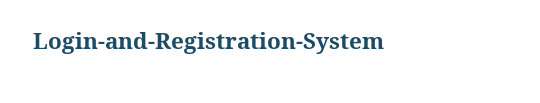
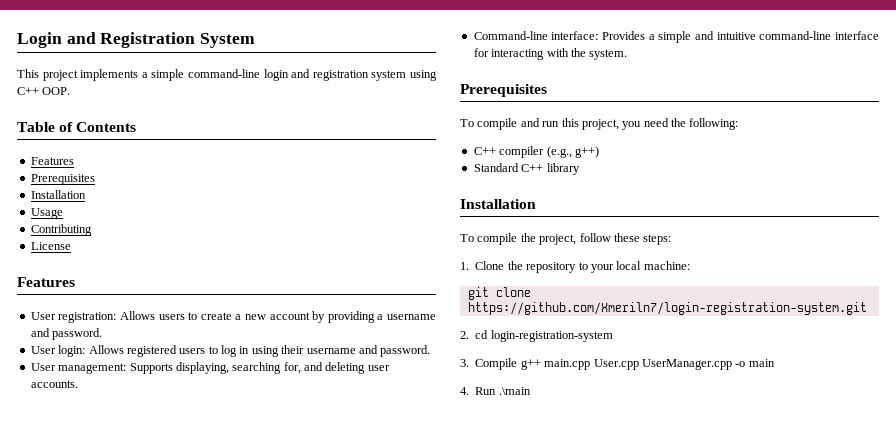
- Login-and-Registration-System
+ Login and Registration System
+ This project implements a simple command-line login and registration system using C++ OOP.
+ Table of Contents
+ Features
+ Prerequisites
+ Installation
+ Usage
+ Contributing
+ License
+ Features
+ User registration: Allows users to create a new account by providing a username and password.
+ User login: Allows registered users to log in using their username and password.
+ User management: Supports displaying, searching for, and deleting user accounts.
+ Command-line interface: Provides a simple and intuitive command-line interface for interacting with the system.
+ Prerequisites
+ To compile and run this project, you need the following:
+ C++ compiler (e.g., g++)
+ Standard C++ library
+ Installation
+ To compile the project, follow these steps:
+ 1. Clone the repository to your local machine:
+ git clone https://github.com/Xmeriln7/login-registration-system.git
+ 2. cd login-registration-system
+ 3. Compile g++ main.cpp User.cpp UserManager.cpp -o main
+ 4. Run .\main

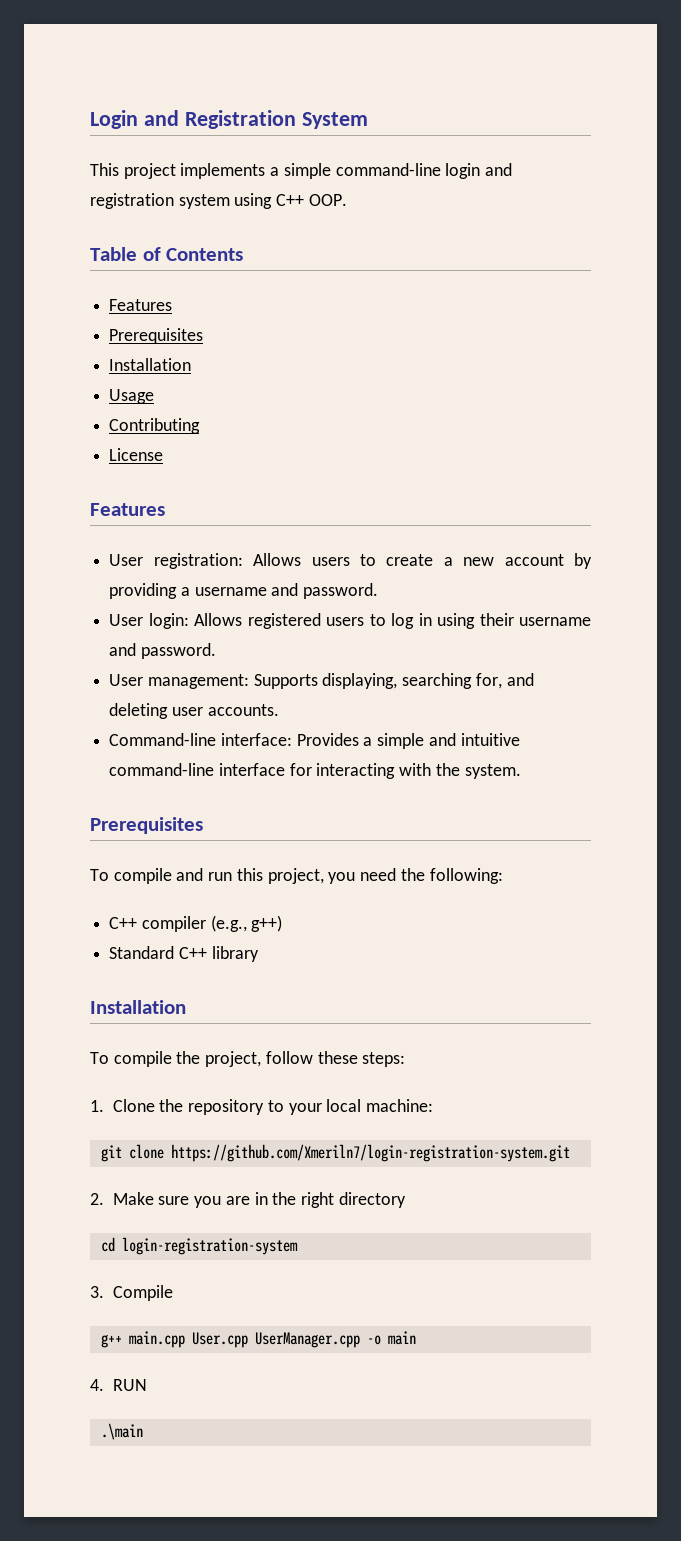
- 2. cd login-registration-system
+ 2. Make sure you are in the right directory
+ cd login-registration-system
- 3. Compile g++ main.cpp User.cpp UserManager.cpp -o main
+ 3. Compile
+ g++ main.cpp User.cpp UserManager.cpp -o main
- 4. Run .\main
+ 4. RUN
+ .\main

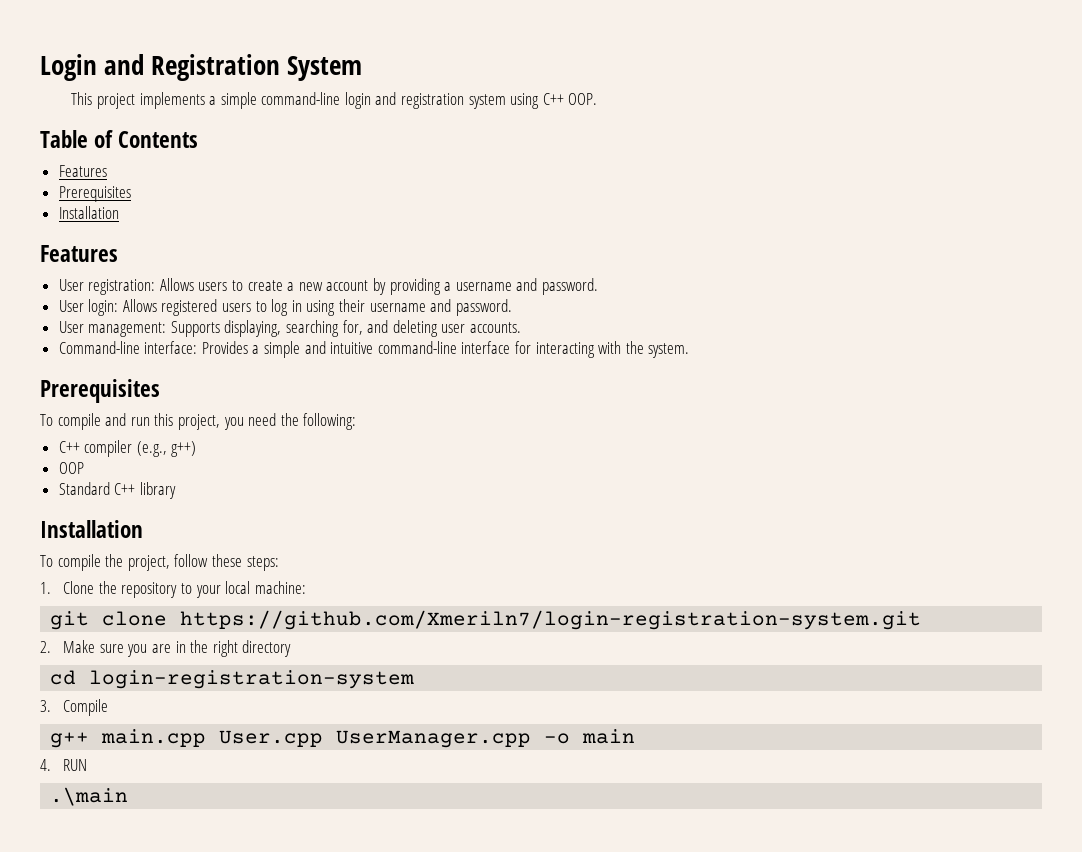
- Usage
- Contributing
- License
+ OOP

